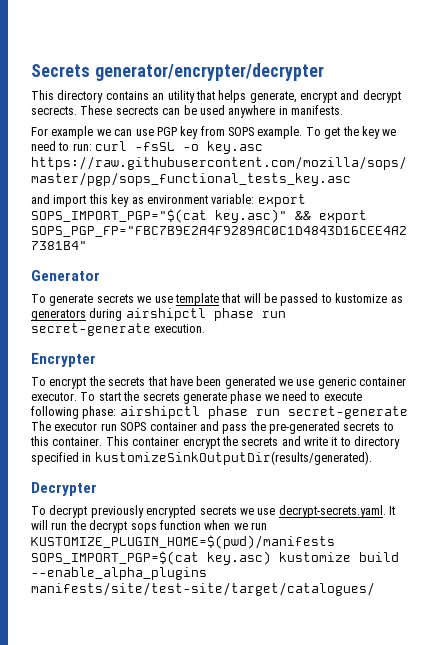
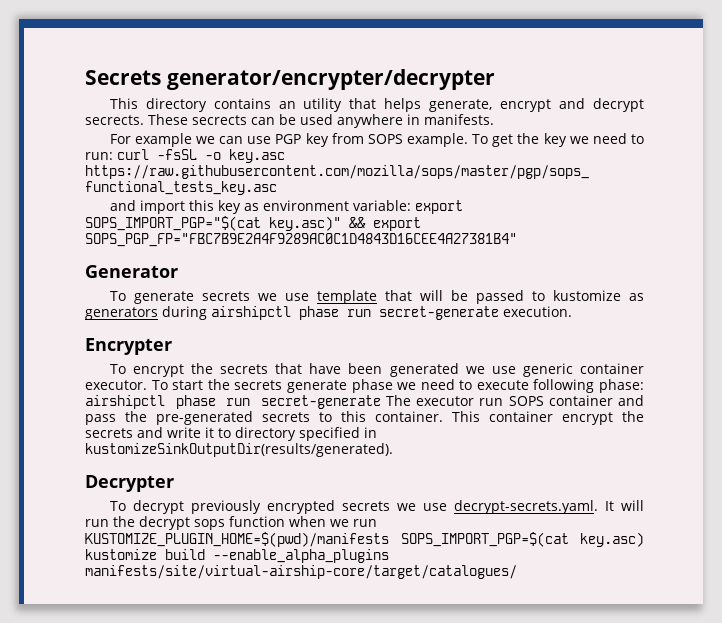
- To decrypt previously encrypted secrets we use decrypt-secrets.yaml. It will run the decrypt sops function when we run KUSTOMIZE_PLUGIN_HOME=$(pwd)/manifests SOPS_IMPORT_PGP=$(cat key.asc) kustomize build --enable_alpha_plugins manifests/site/test-site/target/catalogues/
+ To decrypt previously encrypted secrets we use decrypt-secrets.yaml. It will run the decrypt sops function when we run KUSTOMIZE_PLUGIN_HOME=$(pwd)/manifests SOPS_IMPORT_PGP=$(cat key.asc) kustomize build --enable_alpha_plugins manifests/site/virtual-airship-core/target/catalogues/

